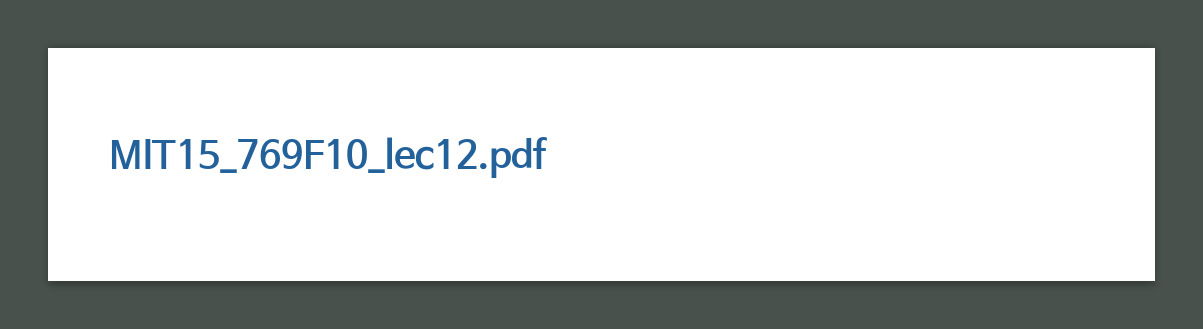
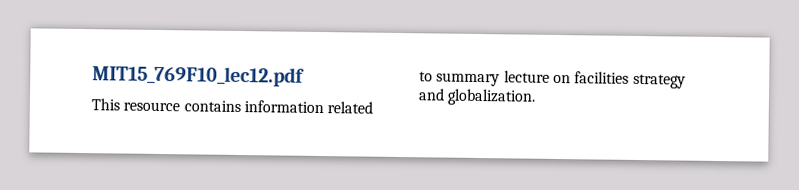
+ This resource contains information related to summary lecture on facilities strategy and globalization.

